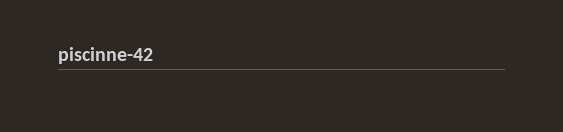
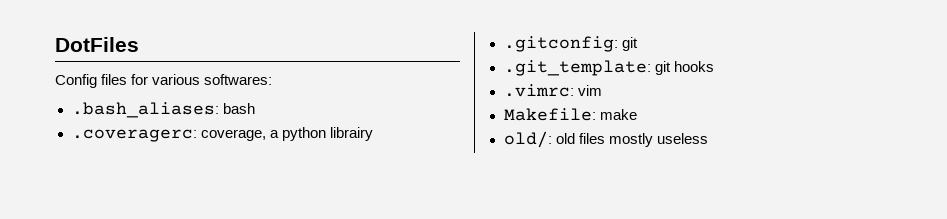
- piscinne-42
+ DotFiles
+ Config files for various softwares:
+ .bash_aliases: bash
+ .coveragerc: coverage, a python librairy
+ .gitconfig: git
+ .git_template: git hooks
+ .vimrc: vim
+ Makefile: make
+ old/: old files mostly useless

